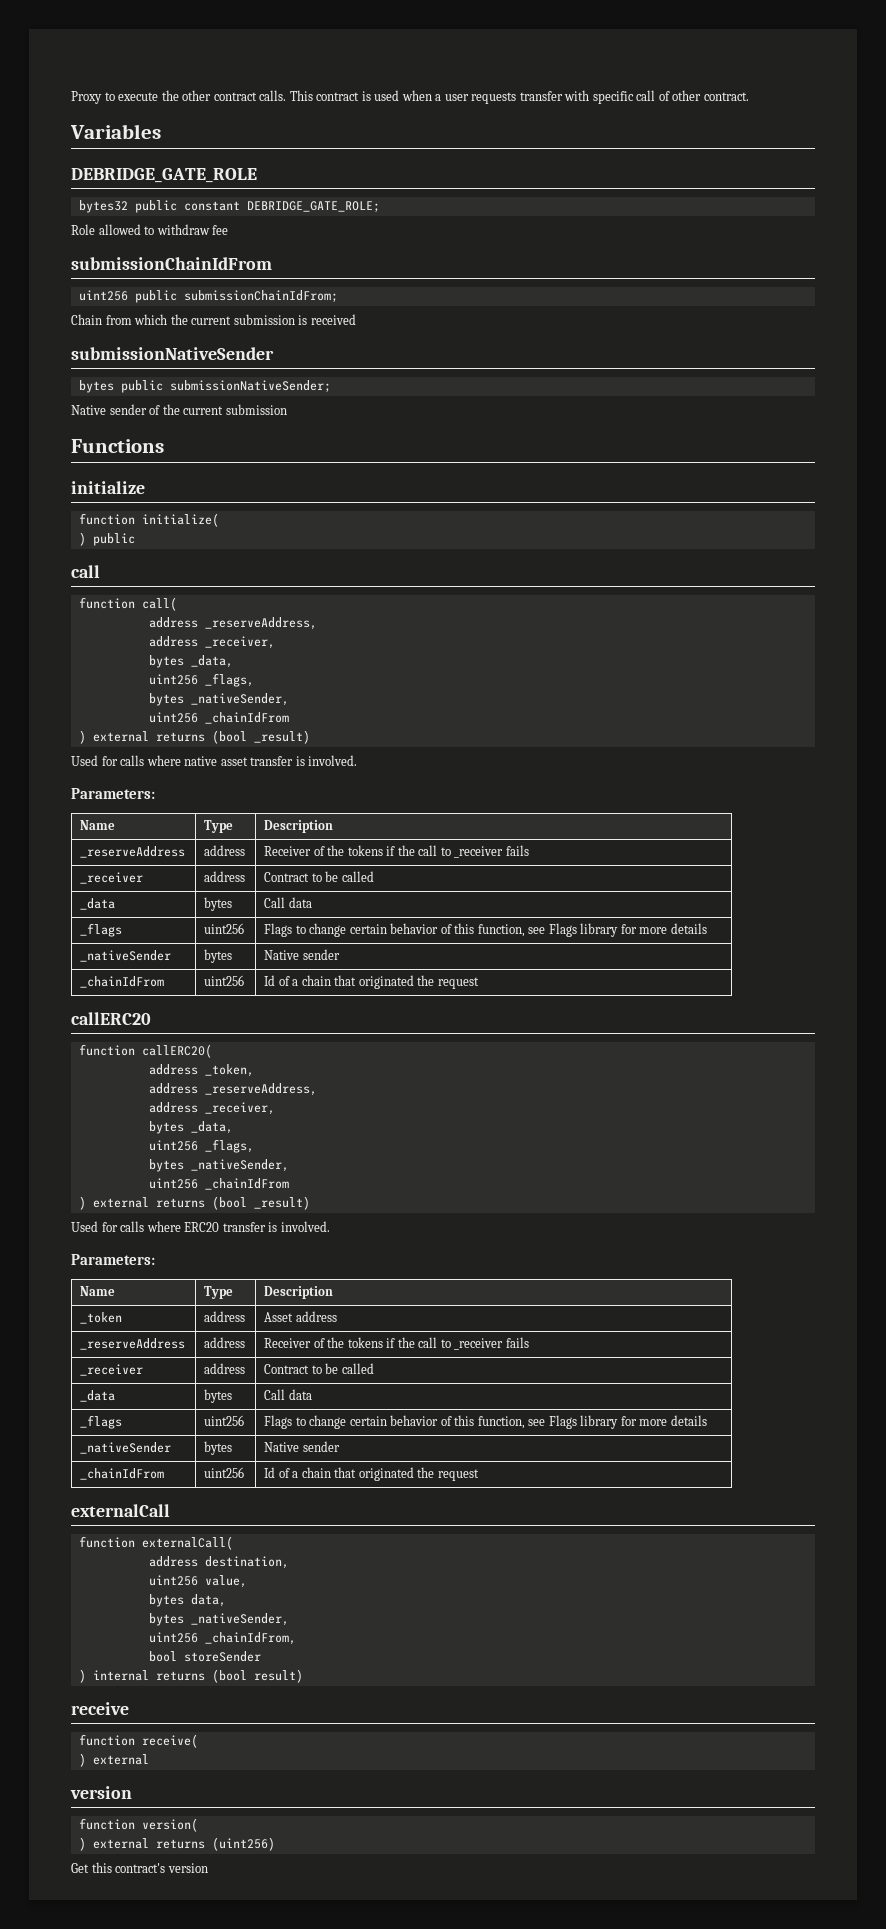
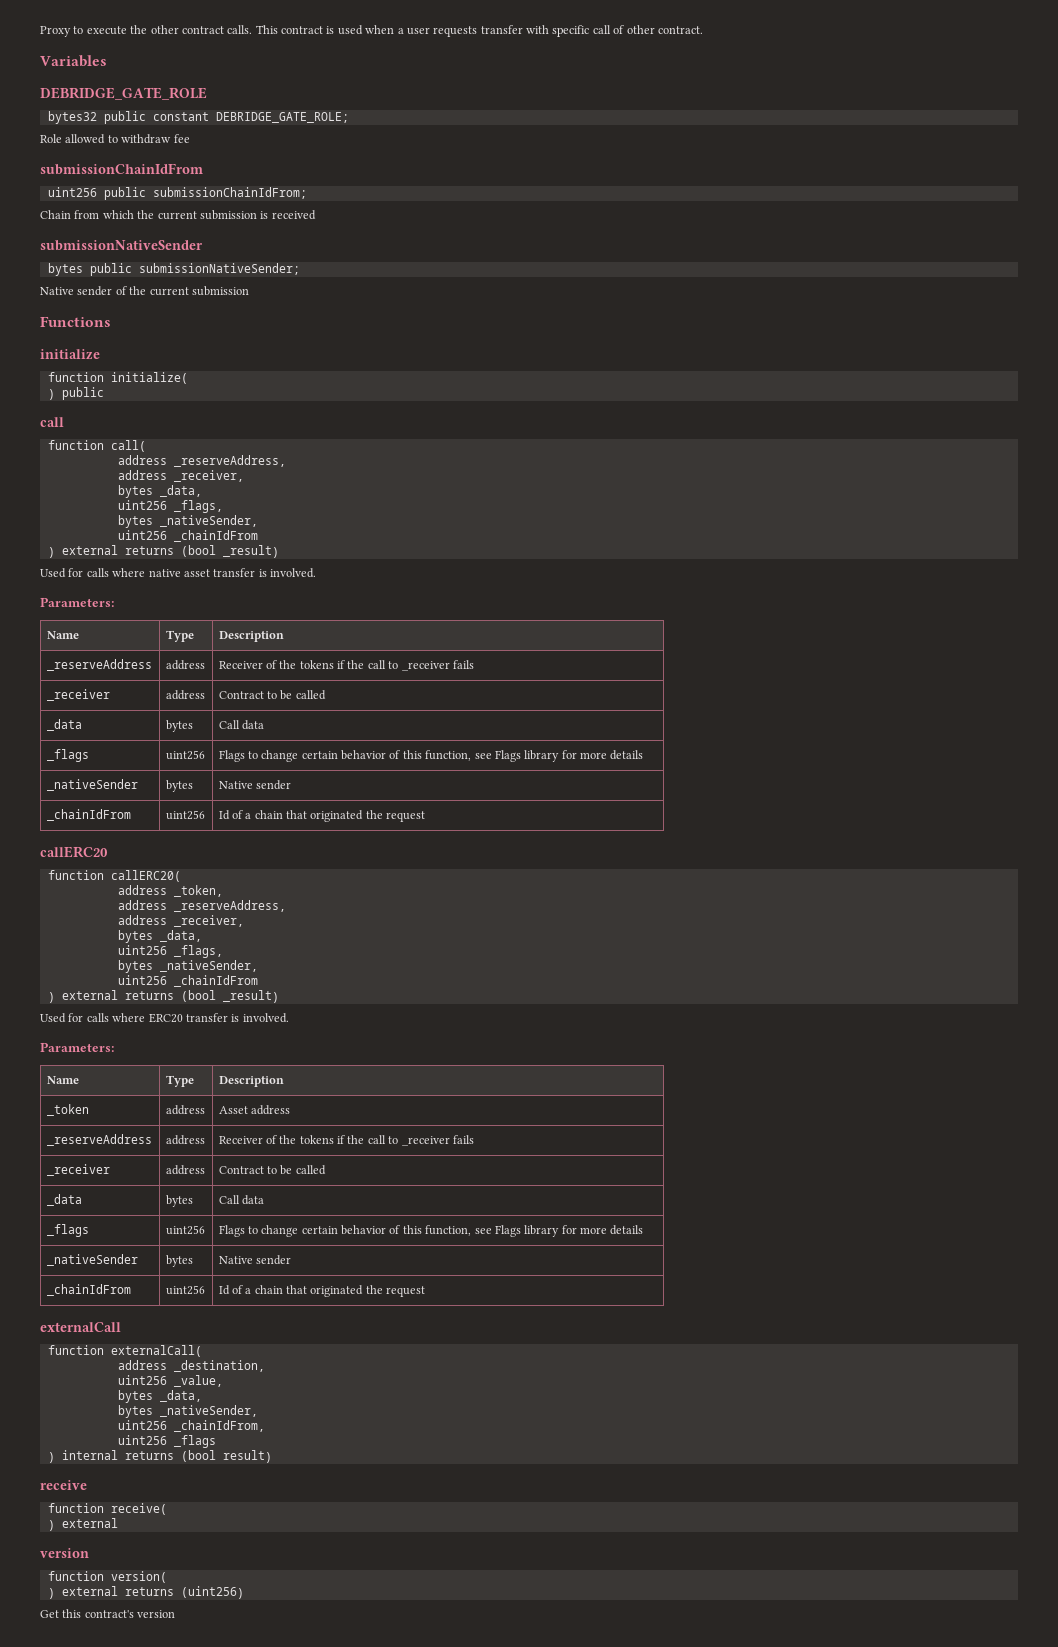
- address destination,
- uint256 value,
- bytes data,
+ address _destination,
+ uint256 _value,
+ bytes _data,
- bool storeSender
+ uint256 _flags

